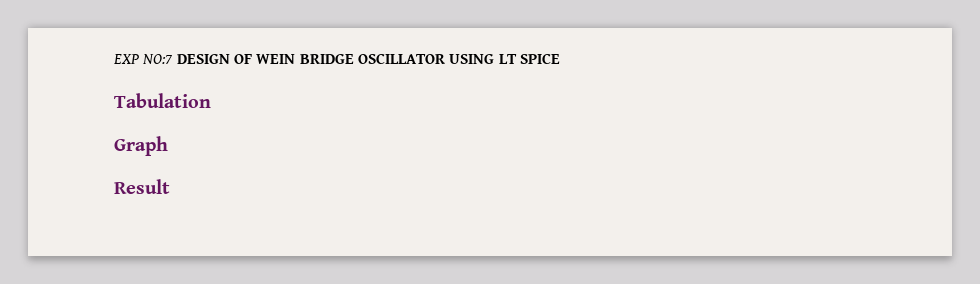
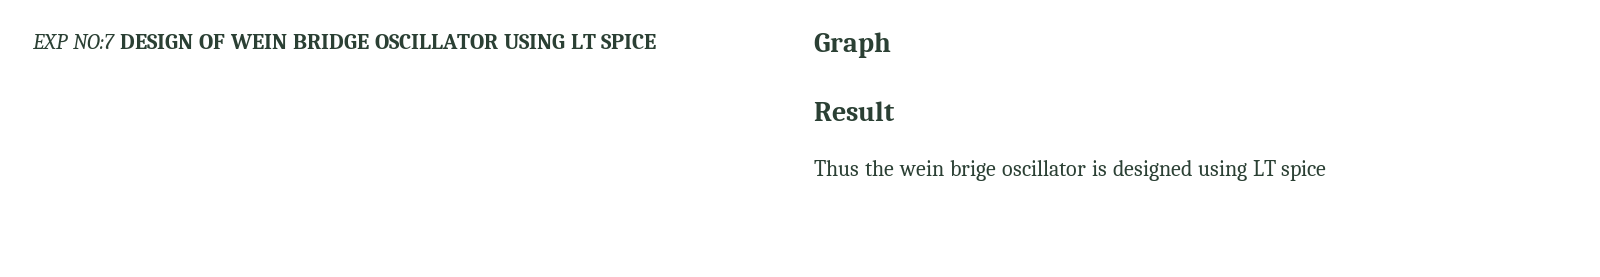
- Tabulation
+ Thus the wein brige oscillator is designed using LT spice

